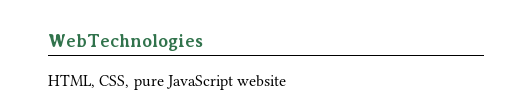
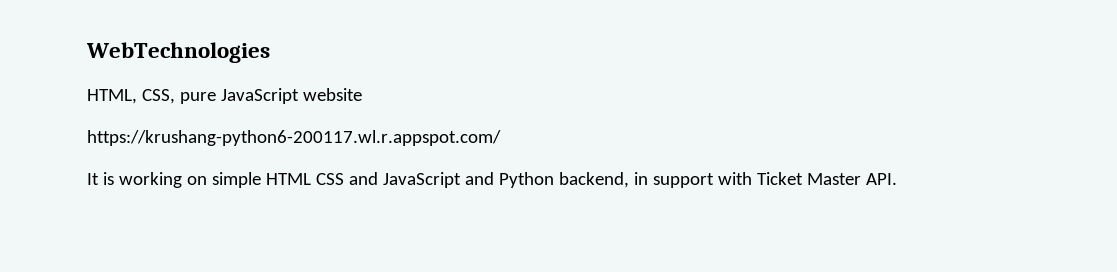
+ https://krushang-python6-200117.wl.r.appspot.com/
+ It is working on simple HTML CSS and JavaScript and Python backend, in support with Ticket Master API.

